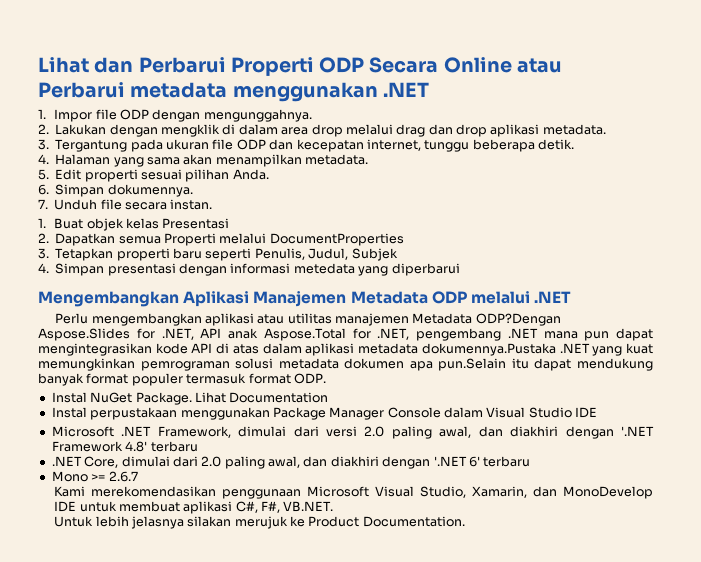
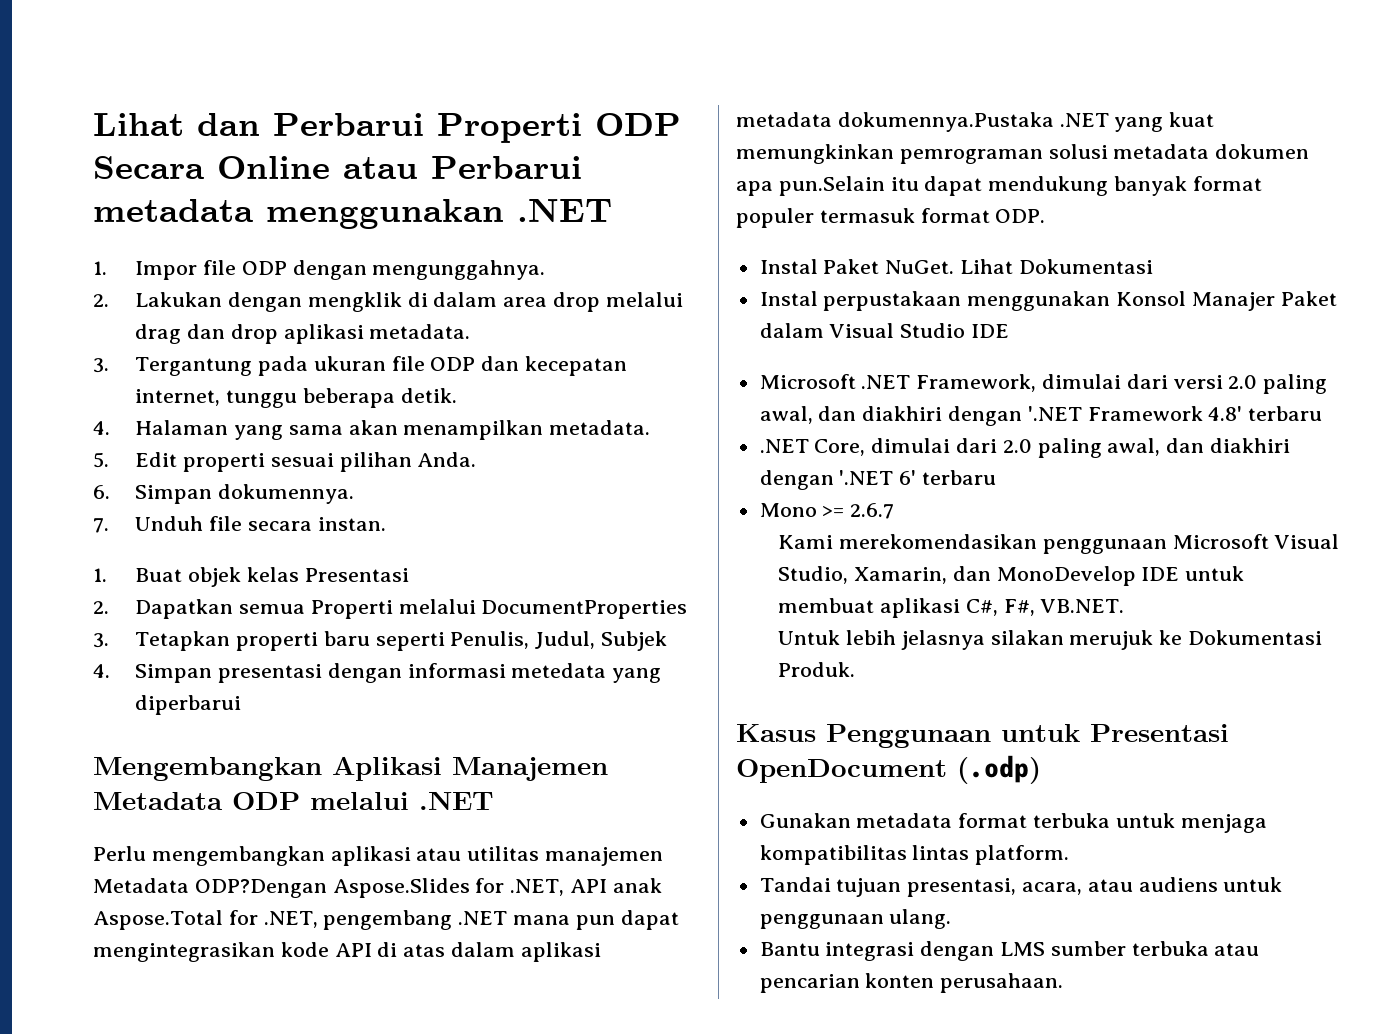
- Instal NuGet Package. Lihat Documentation
+ Instal Paket NuGet. Lihat Dokumentasi
- Instal perpustakaan menggunakan Package Manager Console dalam Visual Studio IDE
+ Instal perpustakaan menggunakan Konsol Manajer Paket dalam Visual Studio IDE
- Untuk lebih jelasnya silakan merujuk ke Product Documentation.
+ Untuk lebih jelasnya silakan merujuk ke Dokumentasi Produk.
+ Kasus Penggunaan untuk Presentasi OpenDocument (.odp)
+ Gunakan metadata format terbuka untuk menjaga kompatibilitas lintas platform.
+ Tandai tujuan presentasi, acara, atau audiens untuk penggunaan ulang.
+ Bantu integrasi dengan LMS sumber terbuka atau pencarian konten perusahaan.

